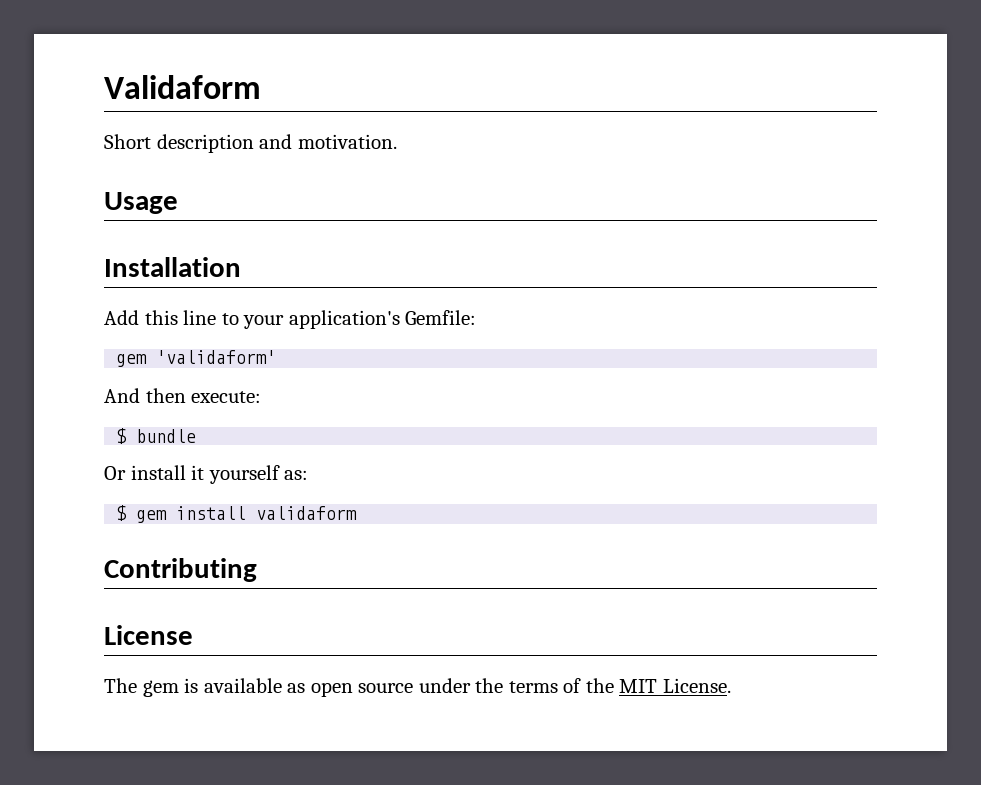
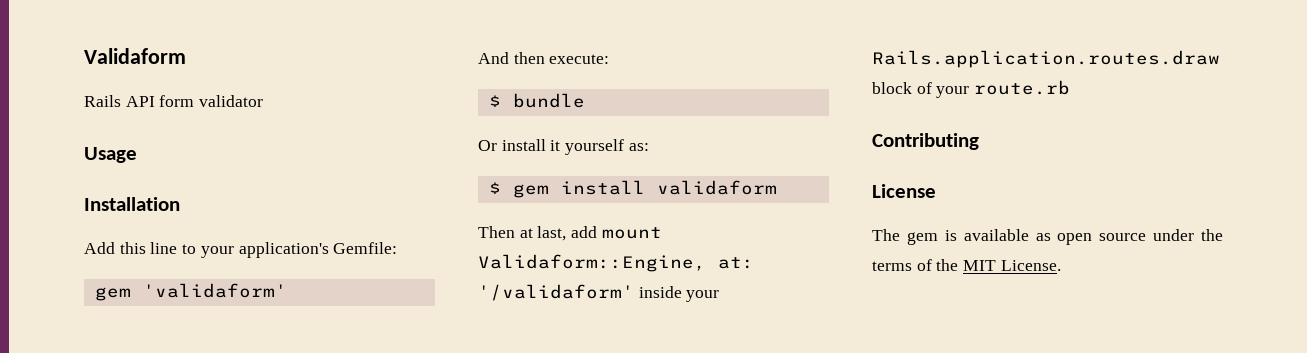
- Short description and motivation.
+ Rails API form validator
+ Then at last, add mount Validaform::Engine, at: '/validaform' inside your Rails.application.routes.draw block of your route.rb

